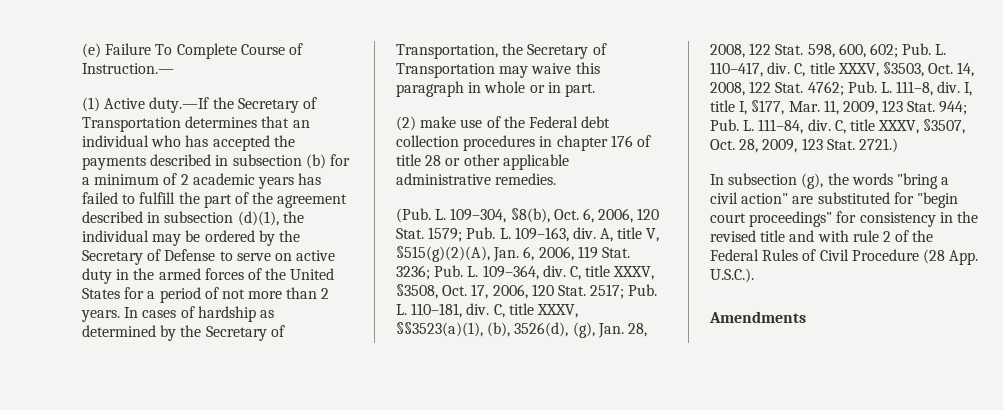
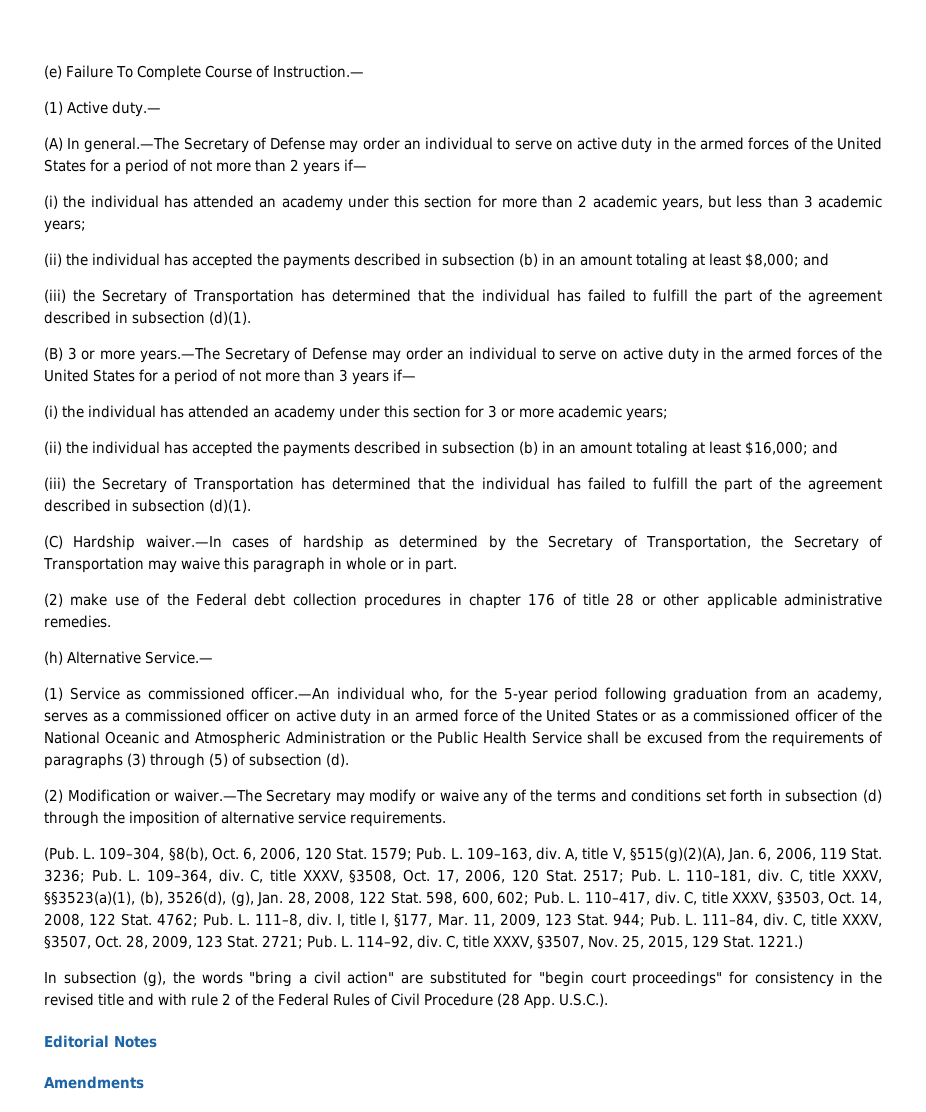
- (1) Active duty.—If the Secretary of Transportation determines that an individual who has accepted the payments described in subsection (b) for a minimum of 2 academic years has failed to fulfill the part of the agreement described in subsection (d)(1), the individual may be ordered by the Secretary of Defense to serve on active duty in the armed forces of the United States for a period of not more than 2 years. In cases of hardship as determined by the Secretary of Transportation, the Secretary of Transportation may waive this paragraph in whole or in part.
+ (1) Active duty.—
+ (A) In general.—The Secretary of Defense may order an individual to serve on active duty in the armed forces of the United States for a period of not more than 2 years if—
+ (i) the individual has attended an academy under this section for more than 2 academic years, but less than 3 academic years;
+ (ii) the individual has accepted the payments described in subsection (b) in an amount totaling at least $8,000; and
+ (iii) the Secretary of Transportation has determined that the individual has failed to fulfill the part of the agreement described in subsection (d)(1).
+ (B) 3 or more years.—The Secretary of Defense may order an individual to serve on active duty in the armed forces of the United States for a period of not more than 3 years if—
+ (i) the individual has attended an academy under this section for 3 or more academic years;
+ (ii) the individual has accepted the payments described in subsection (b) in an amount totaling at least $16,000; and
+ (iii) the Secretary of Transportation has determined that the individual has failed to fulfill the part of the agreement described in subsection (d)(1).
+ (C) Hardship waiver.—In cases of hardship as determined by the Secretary of Transportation, the Secretary of Transportation may waive this paragraph in whole or in part.
+ (h) Alternative Service.—
+ (1) Service as commissioned officer.—An individual who, for the 5-year period following graduation from an academy, serves as a commissioned officer on active duty in an armed force of the United States or as a commissioned officer of the National Oceanic and Atmospheric Administration or the Public Health Service shall be excused from the requirements of paragraphs (3) through (5) of subsection (d).
+ (2) Modification or waiver.—The Secretary may modify or waive any of the terms and conditions set forth in subsection (d) through the imposition of alternative service requirements.
- 2721.)
+ 2721; Pub. L. 114–92, div. C, title XXXV, §3507, Nov. 25, 2015, 129 Stat. 1221.)
+ Editorial Notes

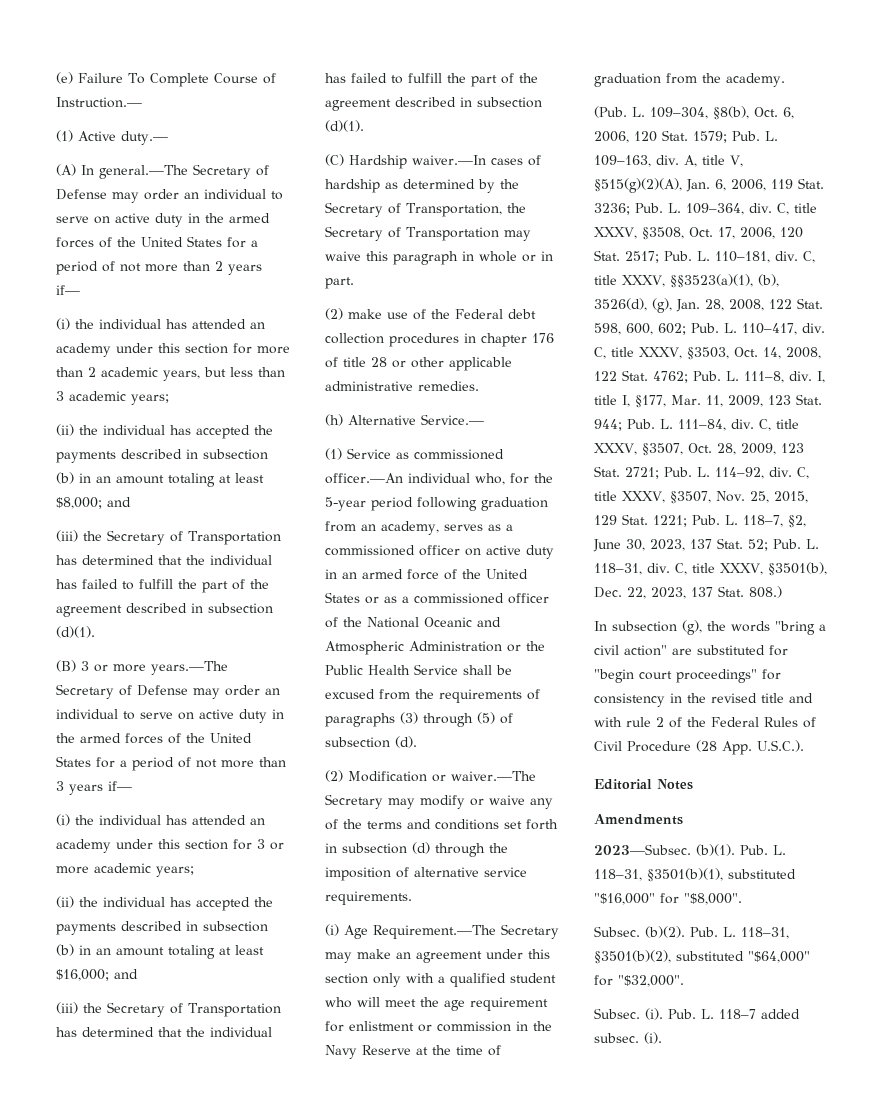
+ (i) Age Requirement.—The Secretary may make an agreement under this section only with a qualified student who will meet the age requirement for enlistment or commission in the Navy Reserve at the time of graduation from the academy.
- 1221.)
+ 1221; Pub. L. 118–7, §2, June 30, 2023, 137 Stat. 52; Pub. L. 118–31, div. C, title XXXV, §3501(b), Dec. 22, 2023, 137 Stat. 808.)
+ 2023—Subsec. (b)(1). Pub. L. 118–31, §3501(b)(1), substituted "$16,000" for "$8,000".
+ Subsec. (b)(2). Pub. L. 118–31, §3501(b)(2), substituted "$64,000" for "$32,000".
+ Subsec. (i). Pub. L. 118–7 added subsec. (i).

